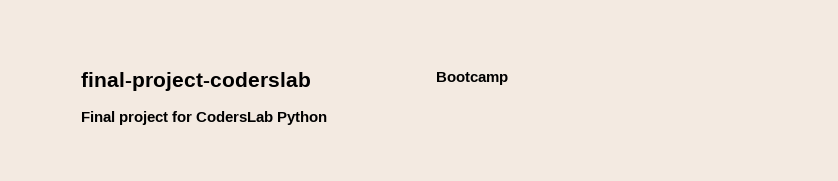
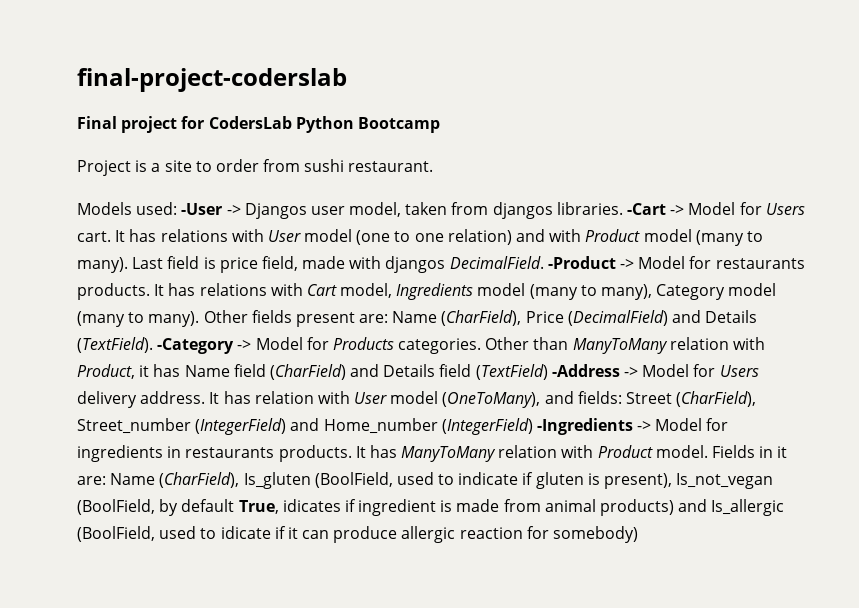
+ Project is a site to order from sushi restaurant.
+ Models used: -User -> Djangos user model, taken from djangos libraries. -Cart -> Model for Users cart. It has relations with User model (one to one relation) and with Product model (many to many). Last field is price field, made with djangos DecimalField. -Product -> Model for restaurants products. It has relations with Cart model, Ingredients model (many to many), Category model (many to many). Other fields present are: Name (CharField), Price (DecimalField) and Details (TextField). -Category -> Model for Products categories. Other than ManyToMany relation with Product, it has Name field (CharField) and Details field (TextField) -Address -> Model for Users delivery address. It has relation with User model (OneToMany), and fields: Street (CharField), Street_number (IntegerField) and Home_number (IntegerField) -Ingredients -> Model for ingredients in restaurants products. It has ManyToMany relation with Product model. Fields in it are: Name (CharField), Is_gluten (BoolField, used to indicate if gluten is present), Is_not_vegan (BoolField, by default True, idicates if ingredient is made from animal products) and Is_allergic (BoolField, used to idicate if it can produce allergic reaction for somebody)

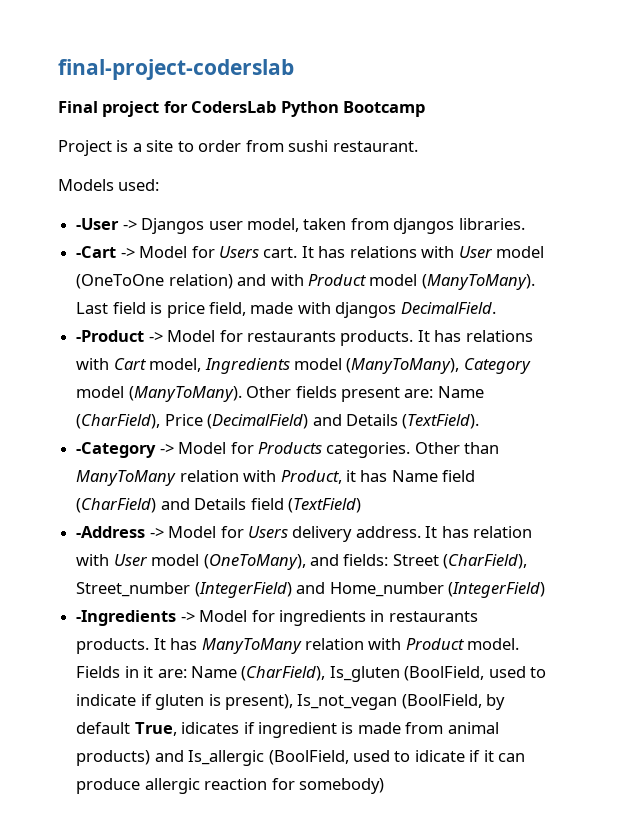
- Models used: -User -> Djangos user model, taken from djangos libraries. -Cart -> Model for Users cart.
+ Models used:
+ -User -> Djangos user model, taken from djangos libraries.
+ -Cart -> Model for Users cart.
- It has relations with User model (one to one relation) and with Product model (many to many).
+ It has relations with User model (OneToOne relation) and with Product model (ManyToMany).
- Last field is price field, made with djangos DecimalField. -Product -> Model for restaurants products.
+ Last field is price field, made with djangos DecimalField.
+ -Product -> Model for restaurants products.
- It has relations with Cart model, Ingredients model (many to many), Category model (many to many).
+ It has relations with Cart model, Ingredients model (ManyToMany), Category model (ManyToMany).
- Other fields present are: Name (CharField), Price (DecimalField) and Details (TextField). -Category -> Model for Products categories.
+ Other fields present are: Name (CharField), Price (DecimalField) and Details (TextField).
+ -Category -> Model for Products categories.
- Other than ManyToMany relation with Product, it has Name field (CharField) and Details field (TextField) -Address -> Model for Users delivery address.
+ Other than ManyToMany relation with Product, it has Name field (CharField) and Details field (TextField)
+ -Address -> Model for Users delivery address.
- It has relation with User model (OneToMany), and fields: Street (CharField), Street_number (IntegerField) and Home_number (IntegerField) -Ingredients -> Model for ingredients in restaurants products.
+ It has relation with User model (OneToMany), and fields: Street (CharField), Street_number (IntegerField) and Home_number (IntegerField)
+ -Ingredients -> Model for ingredients in restaurants products.

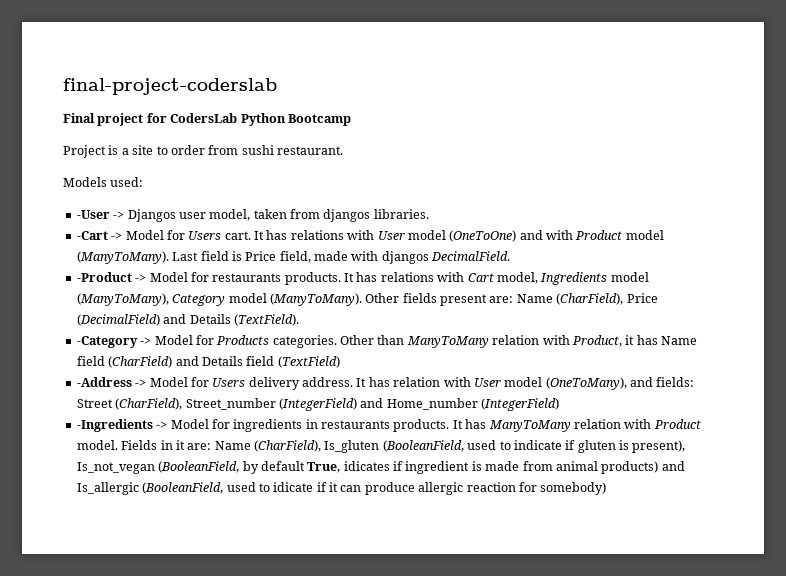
- It has relations with User model (OneToOne relation) and with Product model (ManyToMany).
+ It has relations with User model (OneToOne) and with Product model (ManyToMany).
- Last field is price field, made with djangos DecimalField.
+ Last field is Price field, made with djangos DecimalField.
- Fields in it are: Name (CharField), Is_gluten (BoolField, used to indicate if gluten is present), Is_not_vegan (BoolField, by default True, idicates if ingredient is made from animal products) and Is_allergic (BoolField, used to idicate if it can produce allergic reaction for somebody)
+ Fields in it are: Name (CharField), Is_gluten (BooleanField, used to indicate if gluten is present), Is_not_vegan (BooleanField, by default True, idicates if ingredient is made from animal products) and Is_allergic (BooleanField, used to idicate if it can produce allergic reaction for somebody)

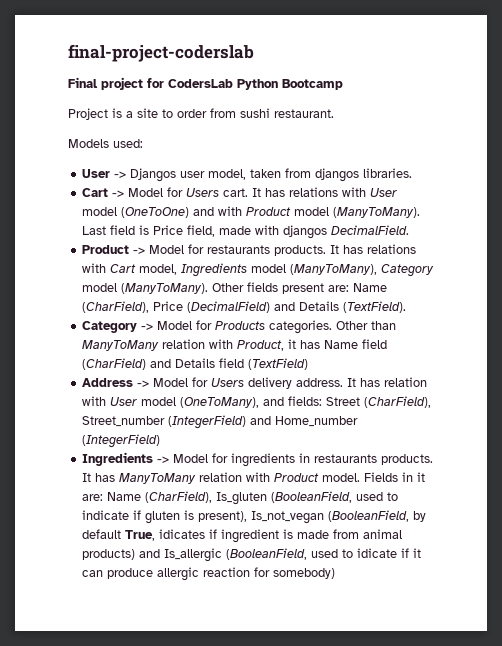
- -User -> Djangos user model, taken from djangos libraries.
+ User -> Djangos user model, taken from djangos libraries.
- -Cart -> Model for Users cart.
+ Cart -> Model for Users cart.
- -Product -> Model for restaurants products.
+ Product -> Model for restaurants products.
- -Category -> Model for Products categories.
+ Category -> Model for Products categories.
- -Address -> Model for Users delivery address.
+ Address -> Model for Users delivery address.
- -Ingredients -> Model for ingredients in restaurants products.
+ Ingredients -> Model for ingredients in restaurants products.

